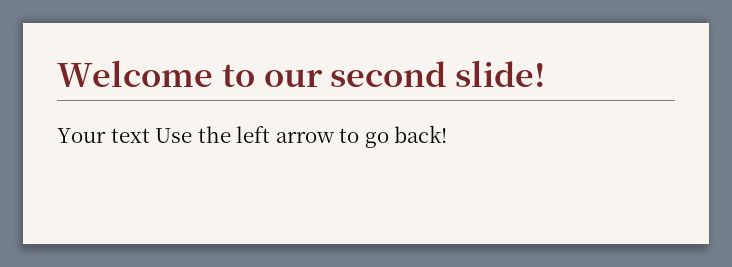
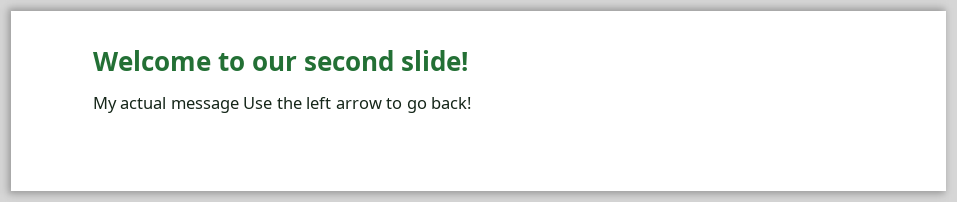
- Your text Use the left arrow to go back!
+ My actual message Use the left arrow to go back!

